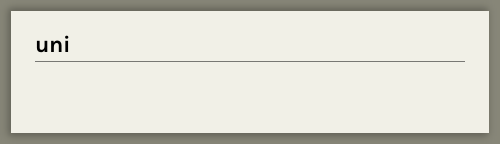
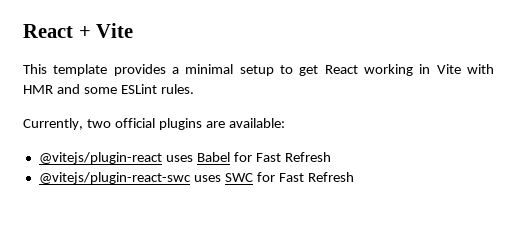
- uni
+ React + Vite
+ This template provides a minimal setup to get React working in Vite with HMR and some ESLint rules.
+ Currently, two official plugins are available:
+ @vitejs/plugin-react uses Babel for Fast Refresh
+ @vitejs/plugin-react-swc uses SWC for Fast Refresh

